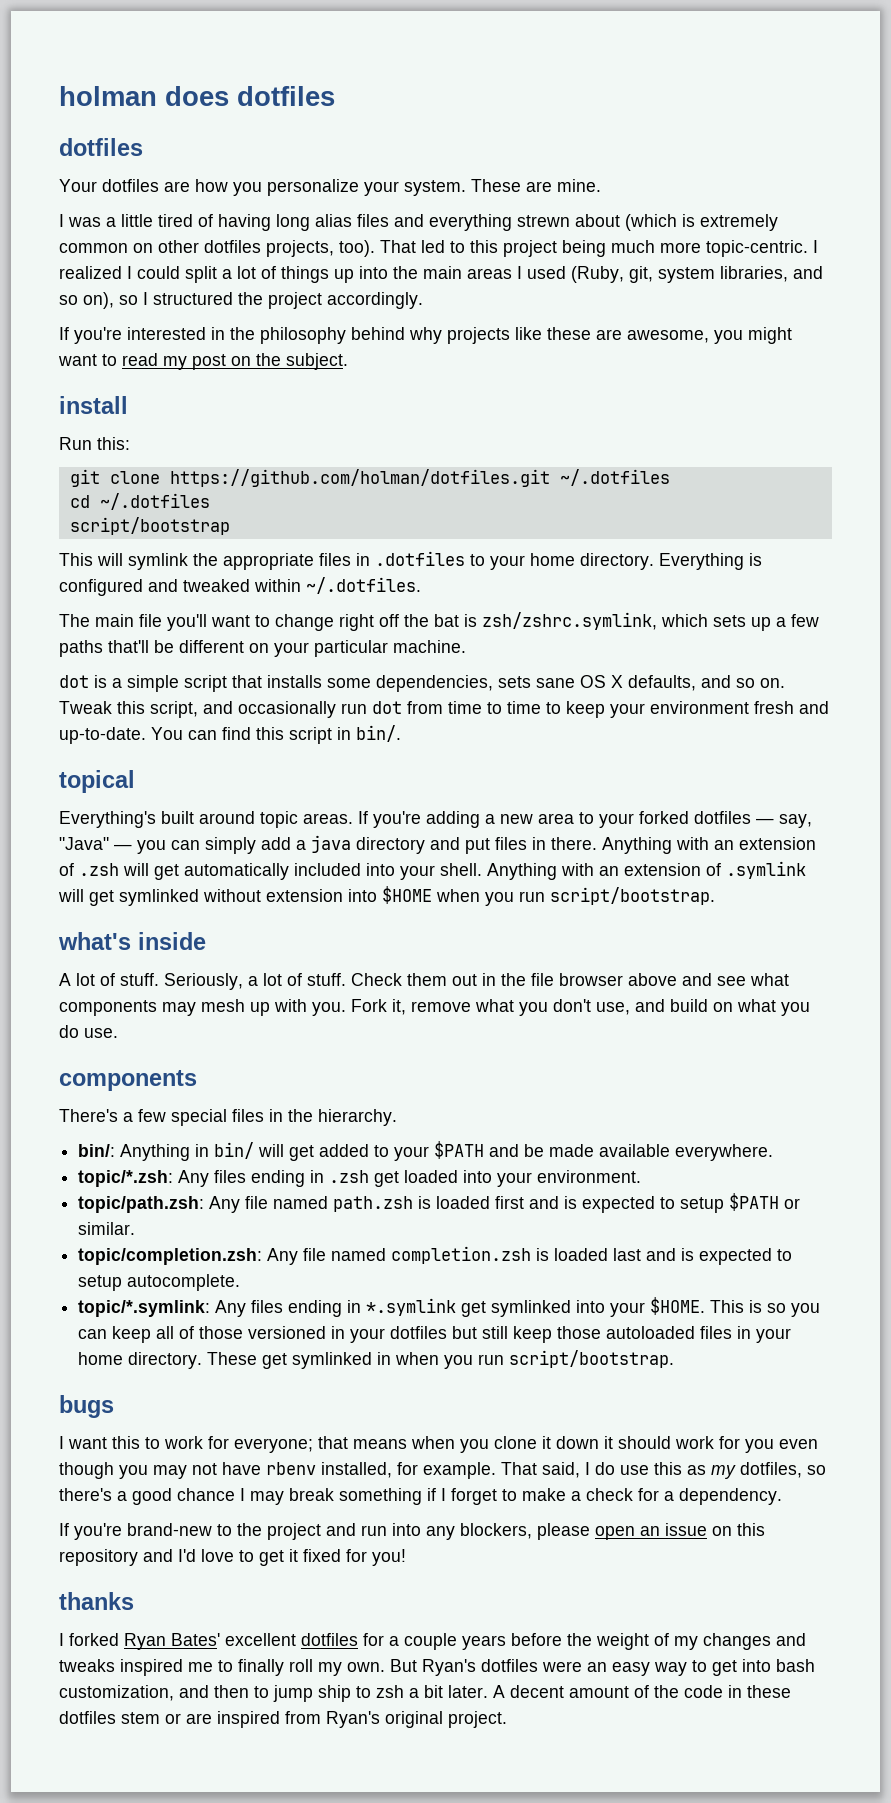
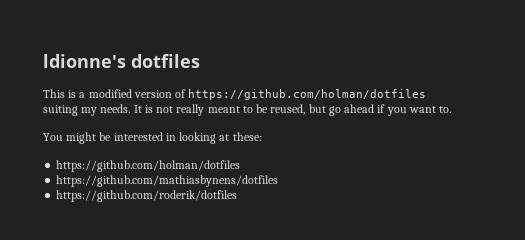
- holman does dotfiles
- dotfiles
- Your dotfiles are how you personalize your system. These are mine.
- I was a little tired of having long alias files and everything strewn about (which is extremely common on other dotfiles projects, too). That led to this project being much more topic-centric. I realized I could split a lot of things up into the main areas I used (Ruby, git, system libraries, and so on), so I structured the project accordingly.
- If you're interested in the philosophy behind why projects like these are awesome, you might want to read my post on the subject.
- install
- Run this:
- git clone https://github.com/holman/dotfiles.git ~/.dotfiles
- cd ~/.dotfiles
- script/bootstrap
- This will symlink the appropriate files in .dotfiles to your home directory. Everything is configured and tweaked within ~/.dotfiles.
- The main file you'll want to change right off the bat is zsh/zshrc.symlink, which sets up a few paths that'll be different on your particular machine.
- dot is a simple script that installs some dependencies, sets sane OS X defaults, and so on. Tweak this script, and occasionally run dot from time to time to keep your environment fresh and up-to-date. You can find this script in bin/.
- topical
- Everything's built around topic areas. If you're adding a new area to your forked dotfiles — say, "Java" — you can simply add a java directory and put files in there. Anything with an extension of .zsh will get automatically included into your shell. Anything with an extension of .symlink will get symlinked without extension into $HOME when you run script/bootstrap.
- what's inside
- A lot of stuff. Seriously, a lot of stuff. Check them out in the file browser above and see what components may mesh up with you. Fork it, remove what you don't use, and build on what you do use.
- components
- There's a few special files in the hierarchy.
- bin/: Anything in bin/ will get added to your $PATH and be made available everywhere.
- topic/*.zsh: Any files ending in .zsh get loaded into your environment.
- topic/path.zsh: Any file named path.zsh is loaded first and is expected to setup $PATH or similar.
- topic/completion.zsh: Any file named completion.zsh is loaded last and is expected to setup autocomplete.
- topic/*.symlink: Any files ending in *.symlink get symlinked into your $HOME. This is so you can keep all of those versioned in your dotfiles but still keep those autoloaded files in your home directory. These get symlinked in when you run script/bootstrap.
- bugs
- I want this to work for everyone; that means when you clone it down it should work for you even though you may not have rbenv installed, for example. That said, I do use this as my dotfiles, so there's a good chance I may break something if I forget to make a check for a dependency.
- If you're brand-new to the project and run into any blockers, please open an issue on this repository and I'd love to get it fixed for you!
- thanks
- I forked Ryan Bates' excellent dotfiles for a couple years before the weight of my changes and tweaks inspired me to finally roll my own. But Ryan's dotfiles were an easy way to get into bash customization, and then to jump ship to zsh a bit later. A decent amount of the code in these dotfiles stem or are inspired from Ryan's original project.
+ ldionne's dotfiles
+ This is a modified version of https://github.com/holman/dotfiles suiting my needs. It is not really meant to be reused, but go ahead if you want to.
+ You might be interested in looking at these:
+ https://github.com/holman/dotfiles
+ https://github.com/mathiasbynens/dotfiles
+ https://github.com/roderik/dotfiles

